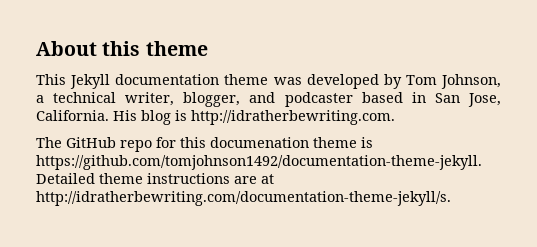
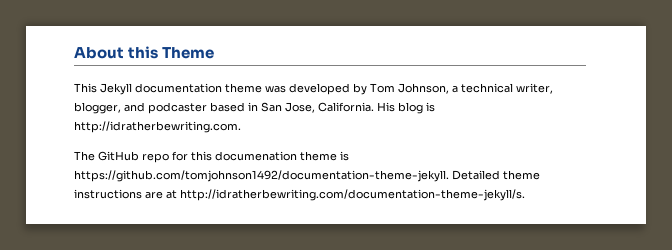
- About this theme
+ About this Theme

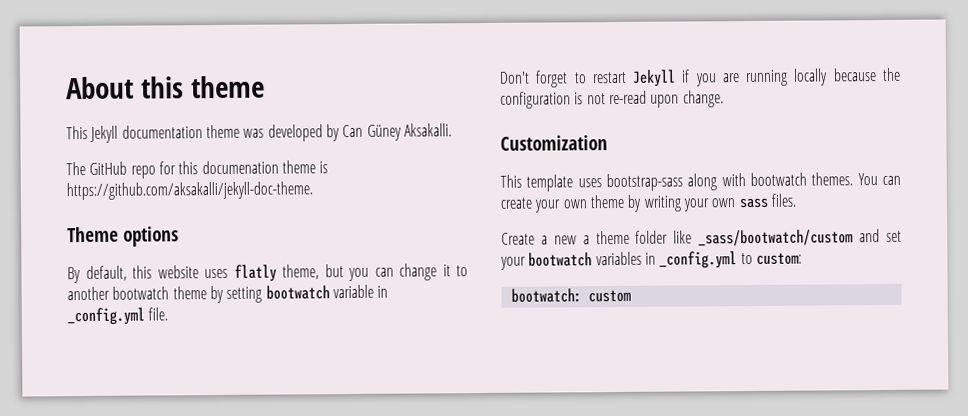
- About this Theme
+ About this theme
- This Jekyll documentation theme was developed by Tom Johnson, a technical writer, blogger, and podcaster based in San Jose, California. His blog is http://idratherbewriting.com.
+ This Jekyll documentation theme was developed by Can Güney Aksakalli.
- The GitHub repo for this documenation theme is https://github.com/tomjohnson1492/documentation-theme-jekyll. Detailed theme instructions are at http://idratherbewriting.com/documentation-theme-jekyll/s.
+ The GitHub repo for this documenation theme is https://github.com/aksakalli/jekyll-doc-theme.
+ Theme options
+ By default, this website uses flatly theme, but you can change it to another bootwatch theme by setting bootwatch variable in _config.yml file.
+ Don't forget to restart Jekyll if you are running locally because the configuration is not re-read upon change.
+ Customization
+ This template uses bootstrap-sass along with bootwatch themes. You can create your own theme by writing your own sass files.
+ Create a new a theme folder like _sass/bootwatch/custom and set your bootwatch variables in _config.yml to custom:
+ bootwatch: custom

